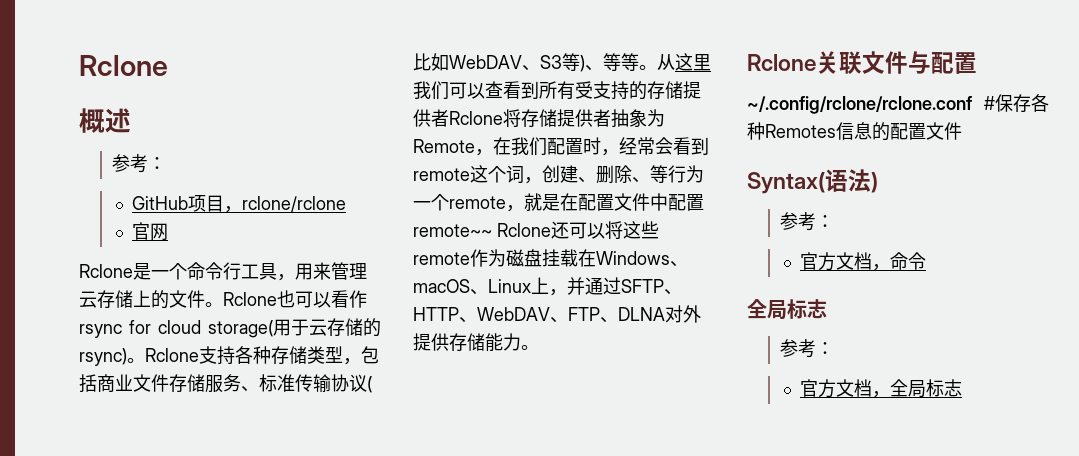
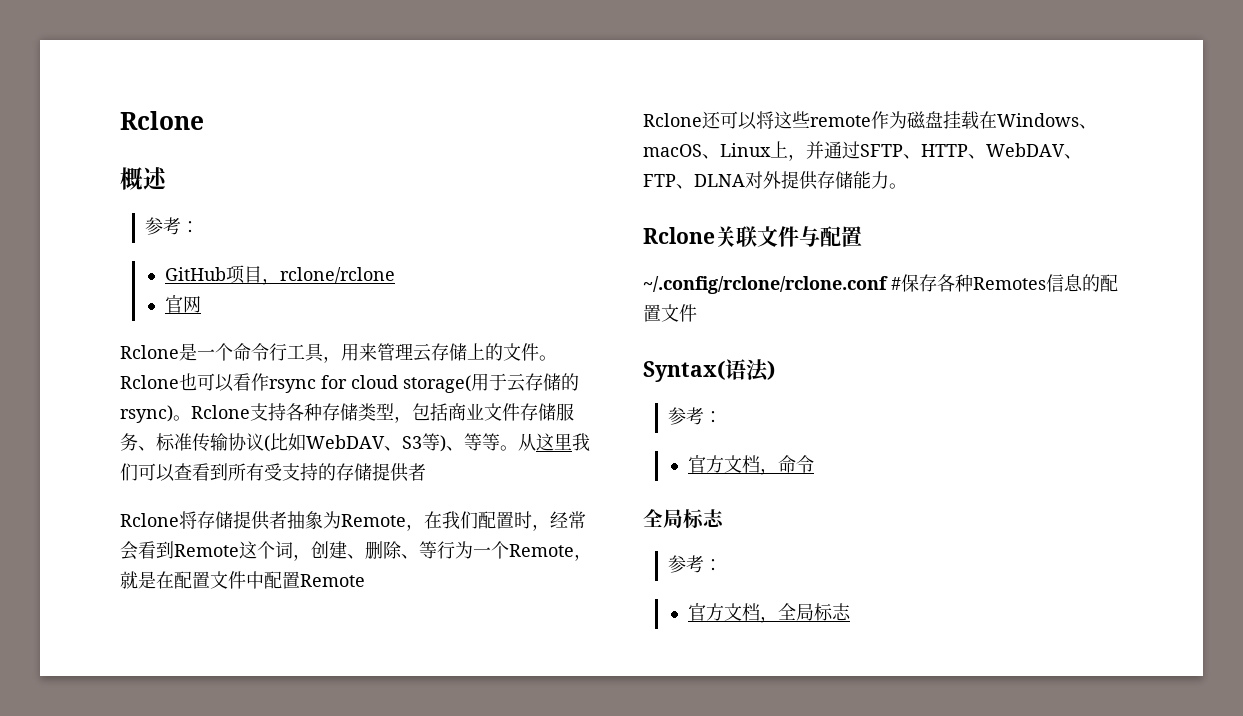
- 从这里我们可以查看到所有受支持的存储提供者Rclone将存储提供者抽象为Remote，在我们配置时，经常会看到remote这个词，创建、删除、等行为一个remote，就是在配置文件中配置remote~~ Rclone还可以将这些remote作为磁盘挂载在Windows、macOS、Linux上，并通过SFTP、HTTP、WebDAV、FTP、DLNA对外提供存储能力。
+ 从这里我们可以查看到所有受支持的存储提供者
+ Rclone将存储提供者抽象为Remote，在我们配置时，经常会看到Remote这个词，创建、删除、等行为一个Remote，就是在配置文件中配置Remote
+ Rclone还可以将这些remote作为磁盘挂载在Windows、macOS、Linux上，并通过SFTP、HTTP、WebDAV、FTP、DLNA对外提供存储能力。

